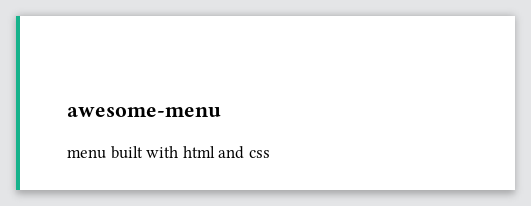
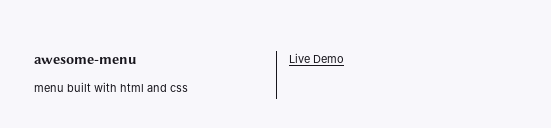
+ Live Demo

